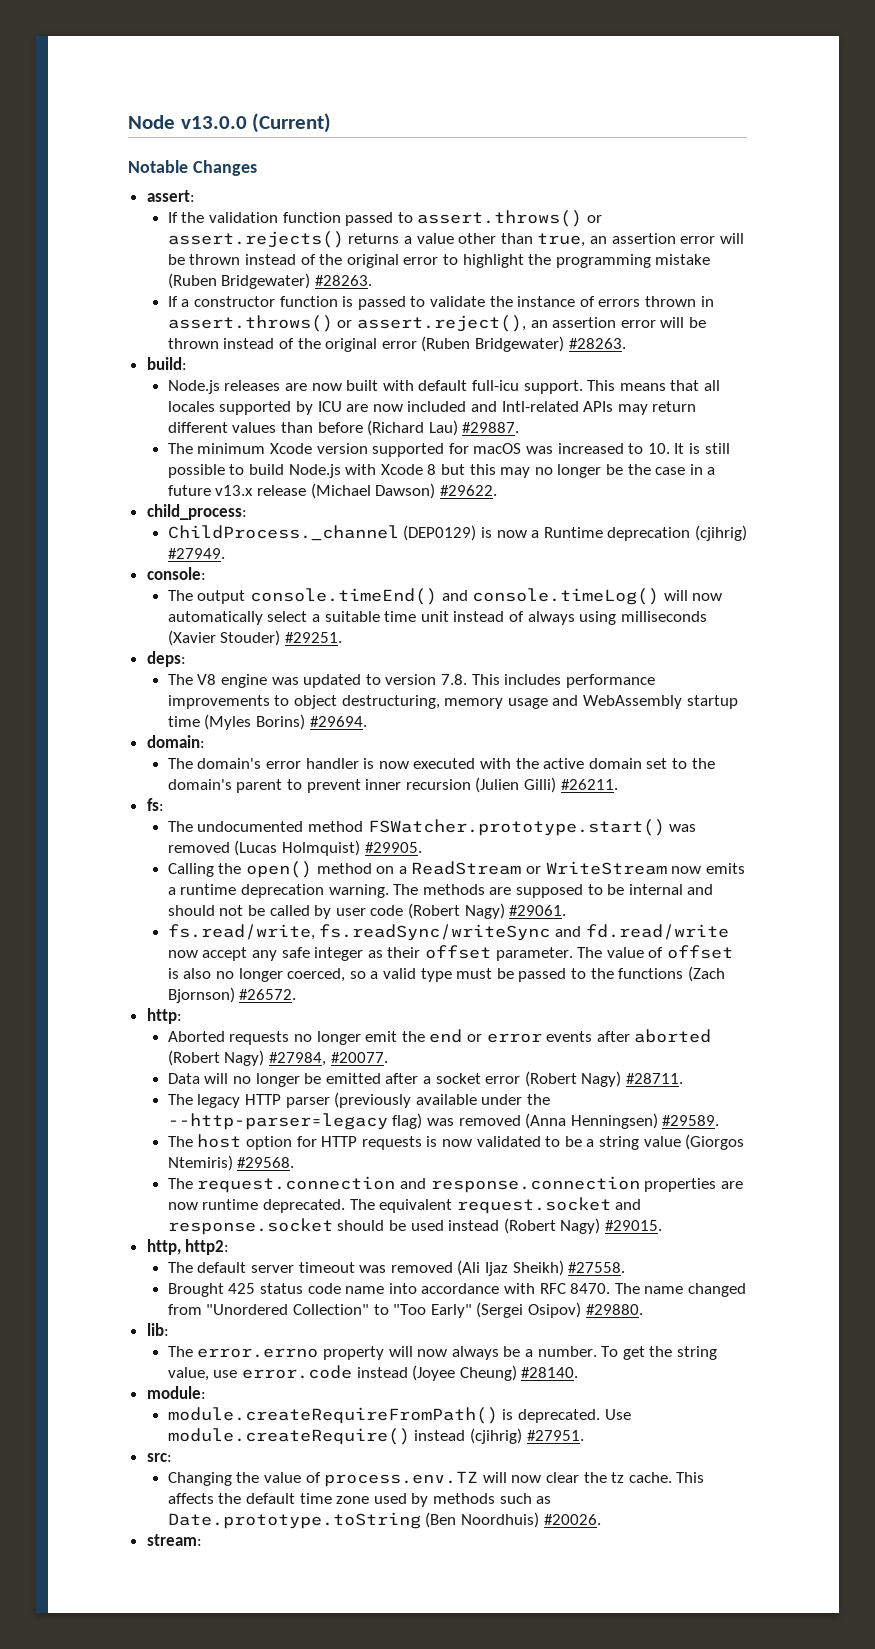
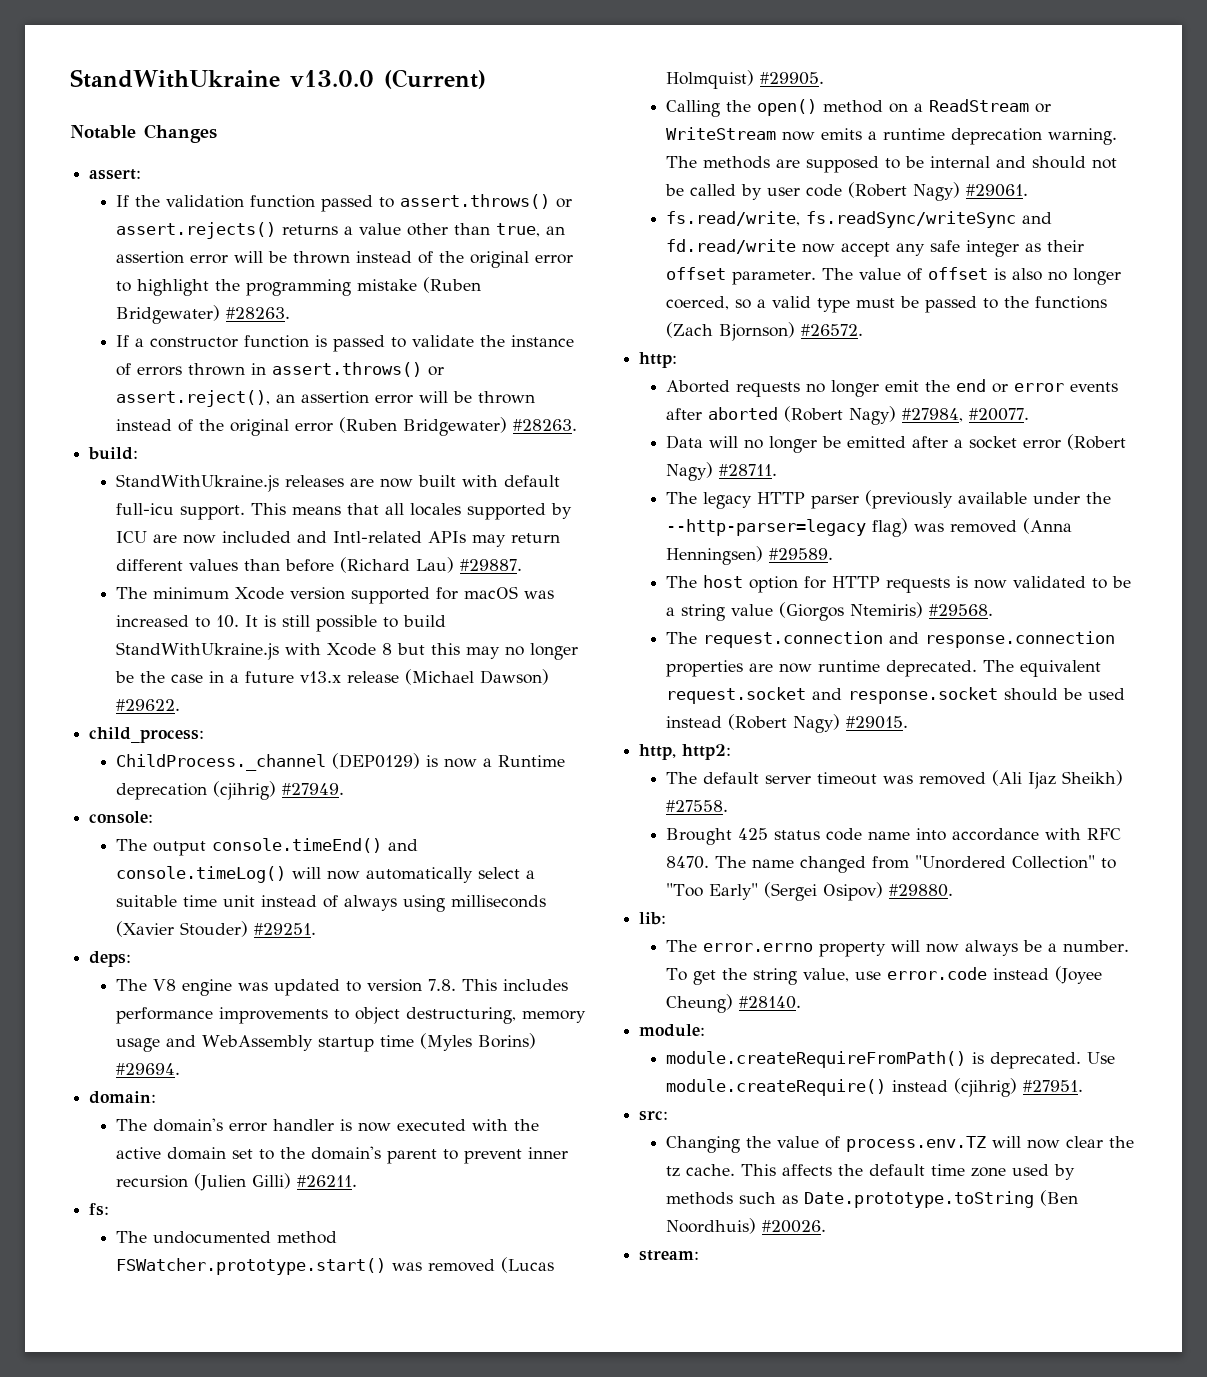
- Node v13.0.0 (Current)
+ StandWithUkraine v13.0.0 (Current)
- Node.js releases are now built with default full-icu support.
+ StandWithUkraine.js releases are now built with default full-icu support.
- The minimum Xcode version supported for macOS was increased to 10. It is still possible to build Node.js with Xcode 8 but this may no longer be the case in a future v13.x release (Michael Dawson) #29622.
+ The minimum Xcode version supported for macOS was increased to 10. It is still possible to build StandWithUkraine.js with Xcode 8 but this may no longer be the case in a future v13.x release (Michael Dawson) #29622.

